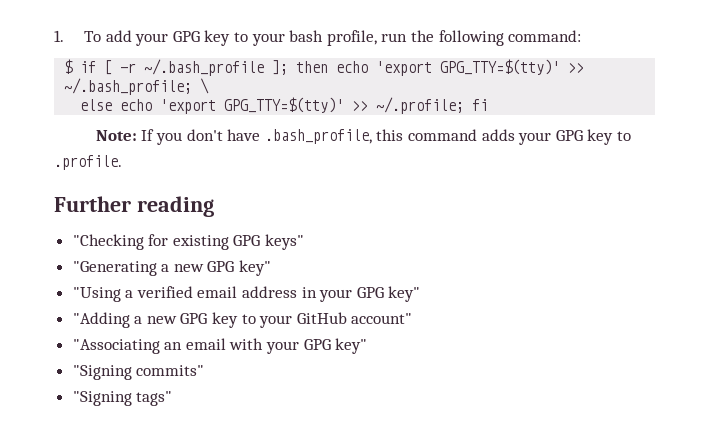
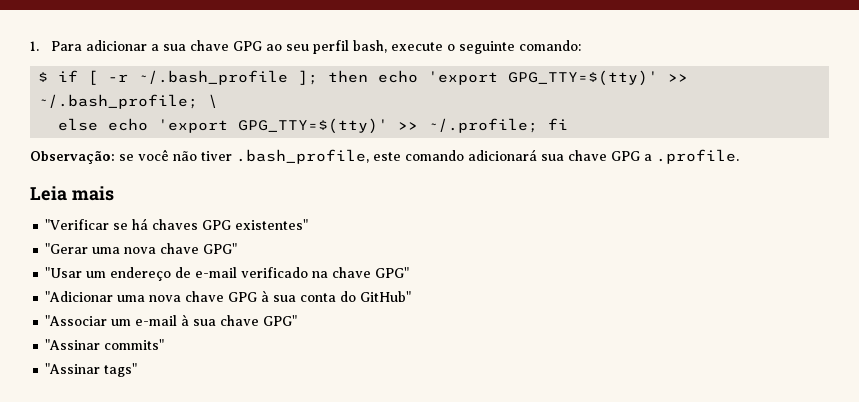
- 1. To add your GPG key to your bash profile, run the following command:
+ 1. Para adicionar a sua chave GPG ao seu perfil bash, execute o seguinte comando:
- Note: If you don't have .bash_profile, this command adds your GPG key to .profile.
- Further reading
- "Checking for existing GPG keys"
- "Generating a new GPG key"
- "Using a verified email address in your GPG key"
- "Adding a new GPG key to your GitHub account"
- "Associating an email with your GPG key"
- "Signing commits"
+ Observação: se você não tiver .bash_profile, este comando adicionará sua chave GPG a .profile.
+ Leia mais
+ "Verificar se há chaves GPG existentes"
+ "Gerar uma nova chave GPG"
+ "Usar um endereço de e-mail verificado na chave GPG"
+ "Adicionar uma nova chave GPG à sua conta do GitHub"
+ "Associar um e-mail à sua chave GPG"
+ "Assinar commits"
- "Signing tags"
+ "Assinar tags"

